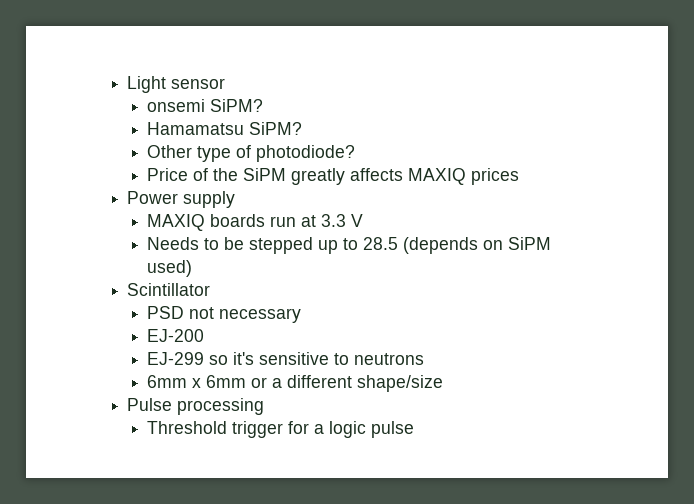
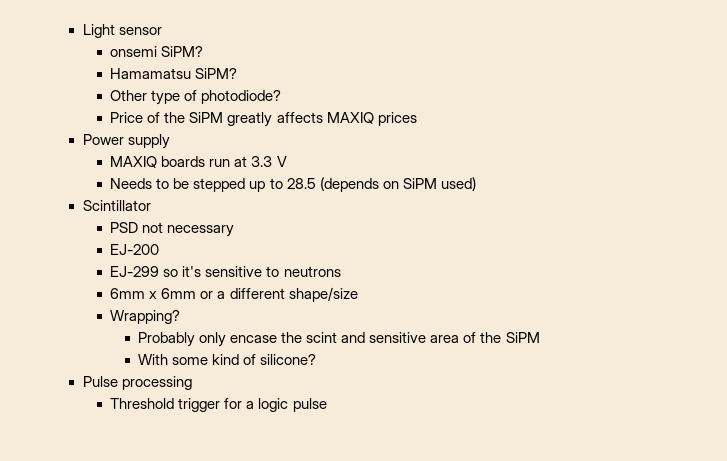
+ Wrapping?
+ Probably only encase the scint and sensitive area of the SiPM
+ With some kind of silicone?

